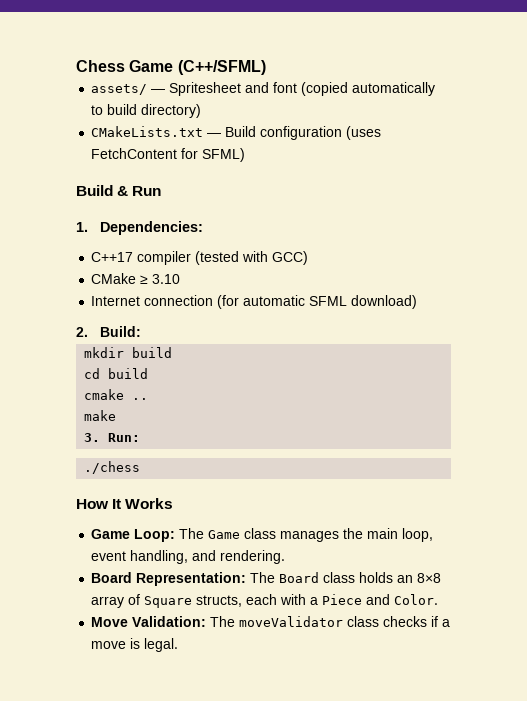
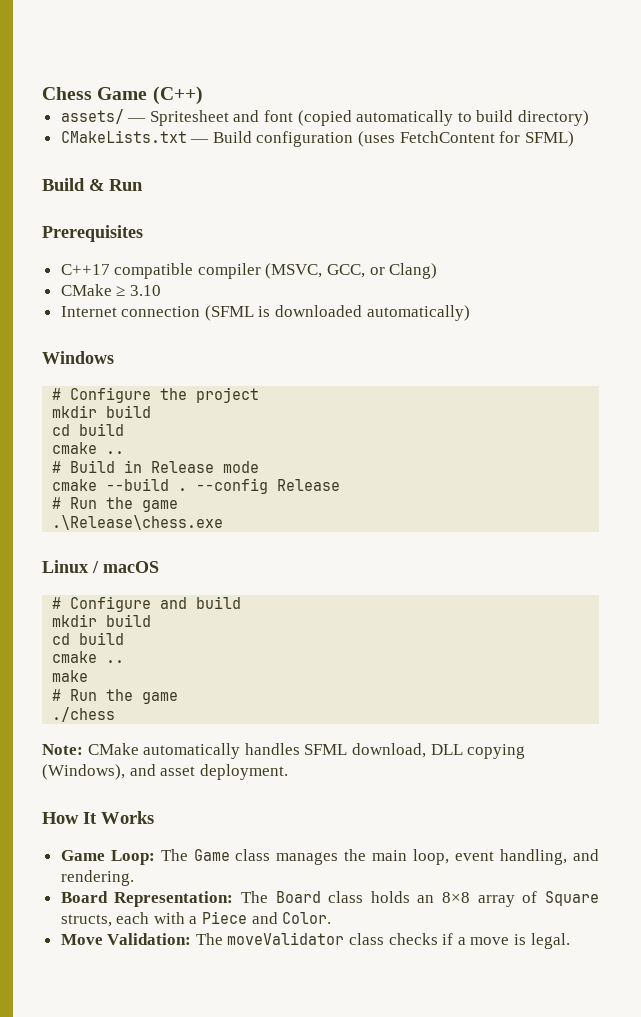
- Chess Game (C++/SFML)
+ Chess Game (C++)
- 1. Dependencies:
+ Prerequisites
- C++17 compiler (tested with GCC)
+ C++17 compatible compiler (MSVC, GCC, or Clang)
- Internet connection (for automatic SFML download)
- 2. Build:
+ Internet connection (SFML is downloaded automatically)
+ Windows
+ # Configure the project
+ mkdir build
+ cd build
+ cmake ..
+ # Build in Release mode
+ cmake --build . --config Release
+ # Run the game
+ .\Release\chess.exe
+ Linux / macOS
+ # Configure and build
  make
- 3. Run:
+ # Run the game
  ./chess
+ Note: CMake automatically handles SFML download, DLL copying (Windows), and asset deployment.

